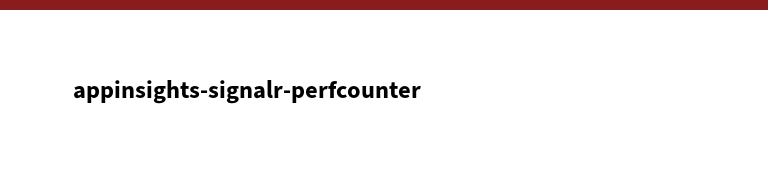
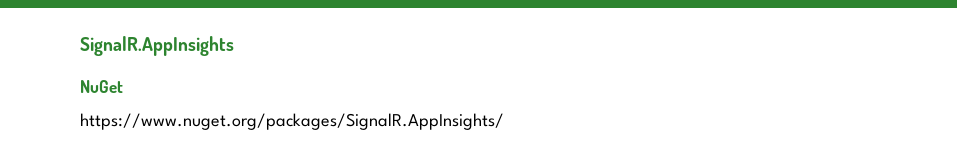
- appinsights-signalr-perfcounter
+ SignalR.AppInsights
+ NuGet
+ https://www.nuget.org/packages/SignalR.AppInsights/

